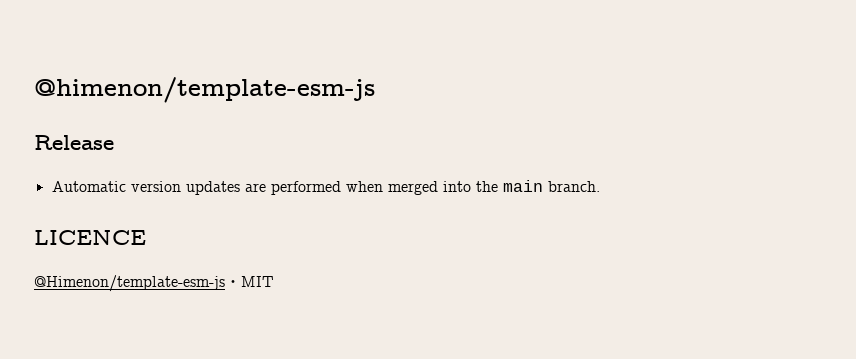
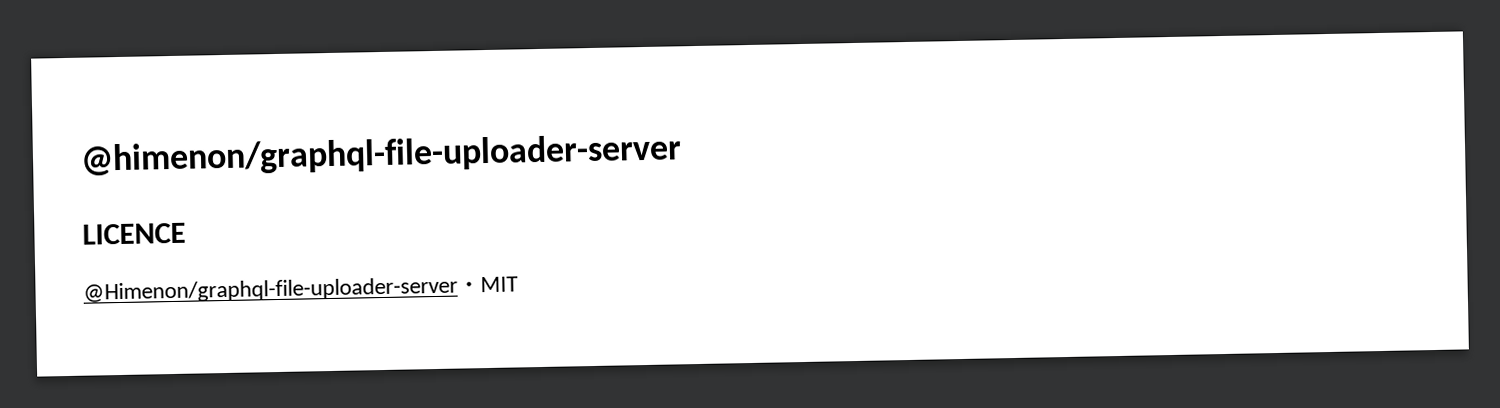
- @himenon/template-esm-js
- Release
- Automatic version updates are performed when merged into the main branch.
+ @himenon/graphql-file-uploader-server
- @Himenon/template-esm-js・MIT
+ @Himenon/graphql-file-uploader-server・MIT

